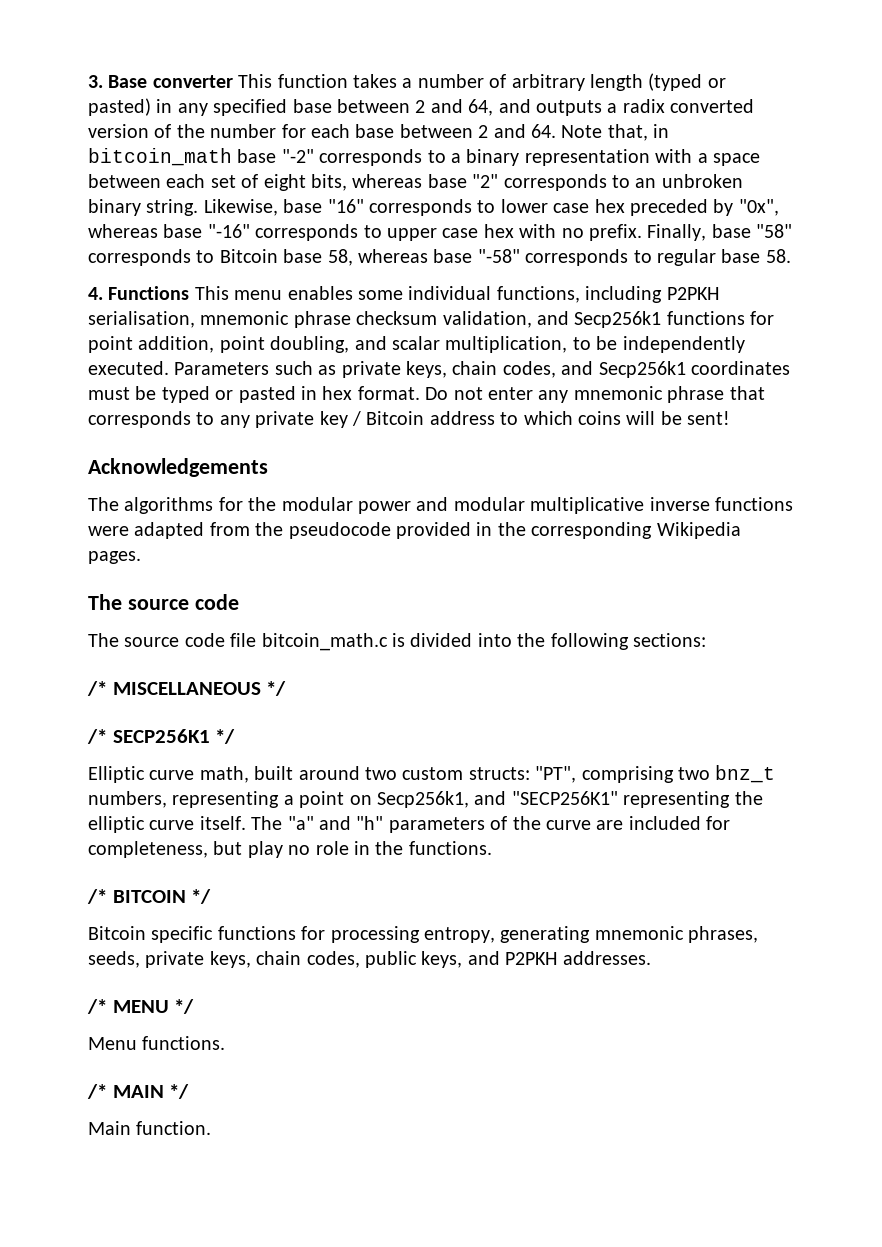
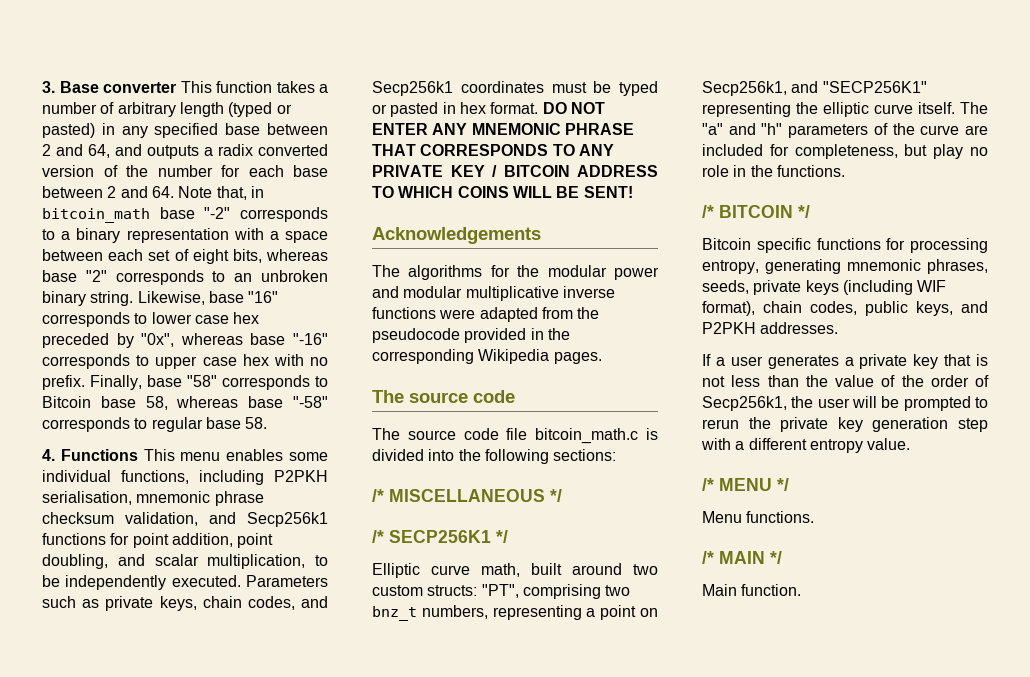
- Do not enter any mnemonic phrase that corresponds to any private key / Bitcoin address to which coins will be sent!
+ DO NOT ENTER ANY MNEMONIC PHRASE THAT CORRESPONDS TO ANY PRIVATE KEY / BITCOIN ADDRESS TO WHICH COINS WILL BE SENT!
- Bitcoin specific functions for processing entropy, generating mnemonic phrases, seeds, private keys, chain codes, public keys, and P2PKH addresses.
+ Bitcoin specific functions for processing entropy, generating mnemonic phrases, seeds, private keys (including WIF format), chain codes, public keys, and P2PKH addresses.
+ If a user generates a private key that is not less than the value of the order of Secp256k1, the user will be prompted to rerun the private key generation step with a different entropy value.

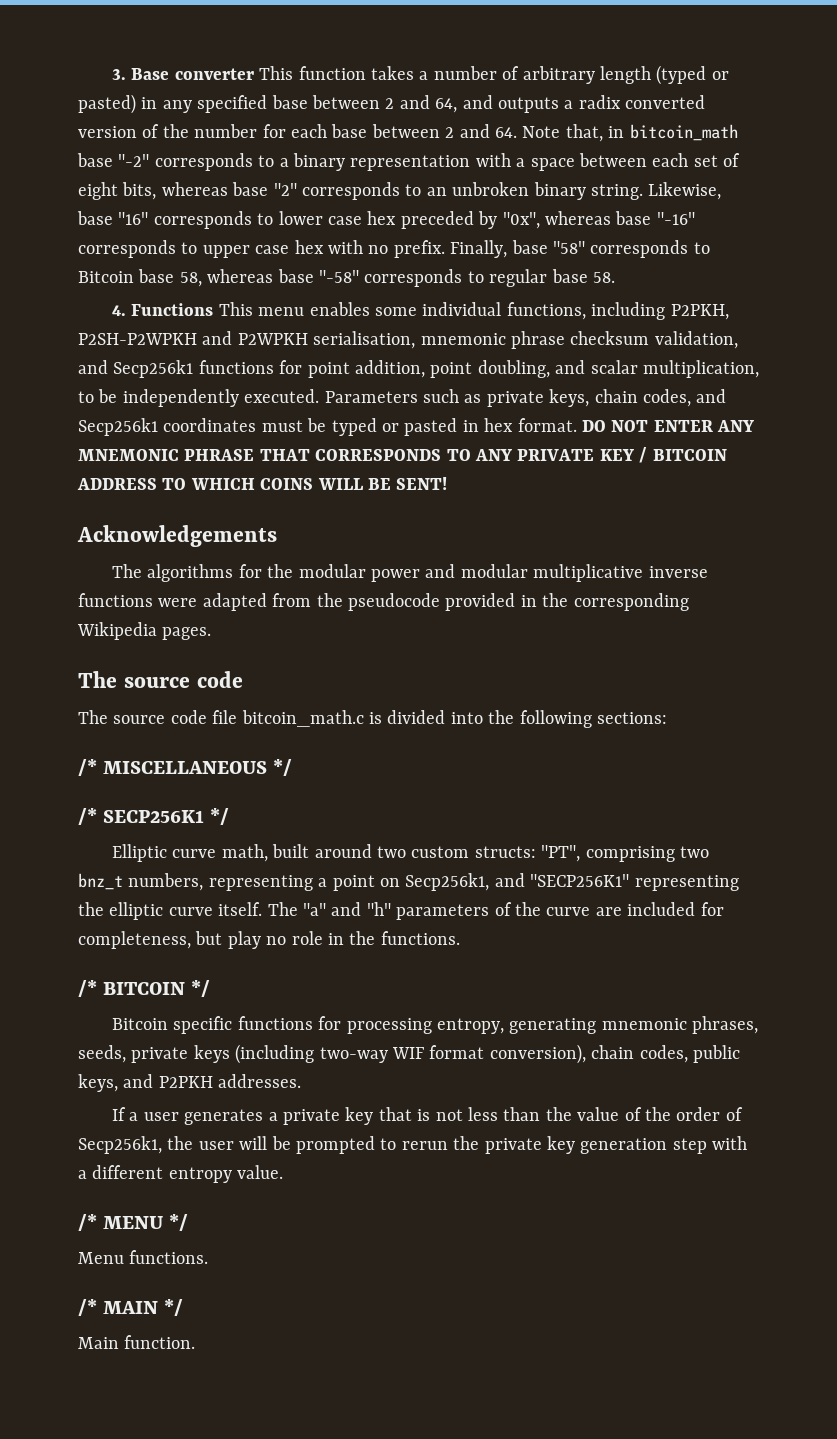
- 4. Functions This menu enables some individual functions, including P2PKH serialisation, mnemonic phrase checksum validation, and Secp256k1 functions for point addition, point doubling, and scalar multiplication, to be independently executed.
+ 4. Functions This menu enables some individual functions, including P2PKH, P2SH-P2WPKH and P2WPKH serialisation, mnemonic phrase checksum validation, and Secp256k1 functions for point addition, point doubling, and scalar multiplication, to be independently executed.
- Bitcoin specific functions for processing entropy, generating mnemonic phrases, seeds, private keys (including WIF format), chain codes, public keys, and P2PKH addresses.
+ Bitcoin specific functions for processing entropy, generating mnemonic phrases, seeds, private keys (including two-way WIF format conversion), chain codes, public keys, and P2PKH addresses.

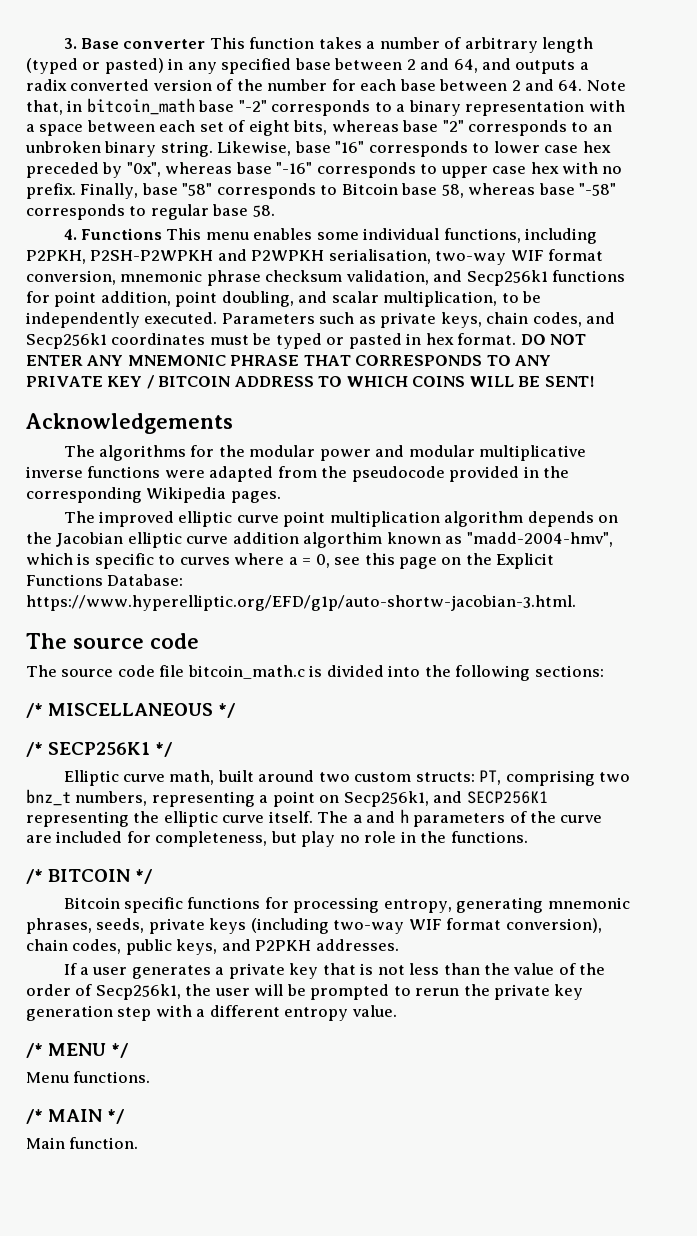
- 4. Functions This menu enables some individual functions, including P2PKH, P2SH-P2WPKH and P2WPKH serialisation, mnemonic phrase checksum validation, and Secp256k1 functions for point addition, point doubling, and scalar multiplication, to be independently executed.
+ 4. Functions This menu enables some individual functions, including P2PKH, P2SH-P2WPKH and P2WPKH serialisation, two-way WIF format conversion, mnemonic phrase checksum validation, and Secp256k1 functions for point addition, point doubling, and scalar multiplication, to be independently executed.
+ The improved elliptic curve point multiplication algorithm depends on the Jacobian elliptic curve addition algorthim known as "madd-2004-hmv", which is specific to curves where a = 0, see this page on the Explicit Functions Database: https://www.hyperelliptic.org/EFD/g1p/auto-shortw-jacobian-3.html.
- Elliptic curve math, built around two custom structs: "PT", comprising two bnz_t numbers, representing a point on Secp256k1, and "SECP256K1" representing the elliptic curve itself.
+ Elliptic curve math, built around two custom structs: PT, comprising two bnz_t numbers, representing a point on Secp256k1, and SECP256K1 representing the elliptic curve itself.
- The "a" and "h" parameters of the curve are included for completeness, but play no role in the functions.
+ The a and h parameters of the curve are included for completeness, but play no role in the functions.

